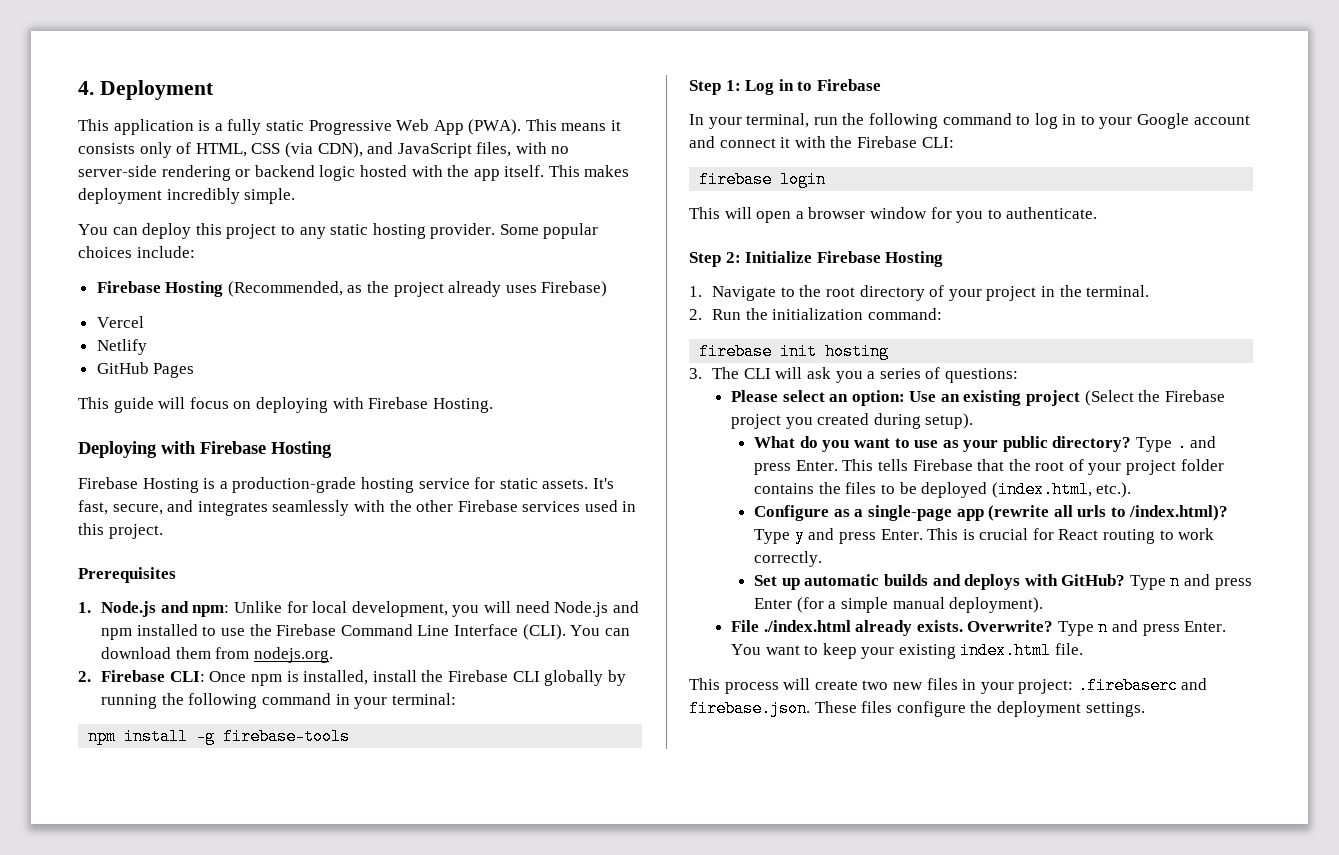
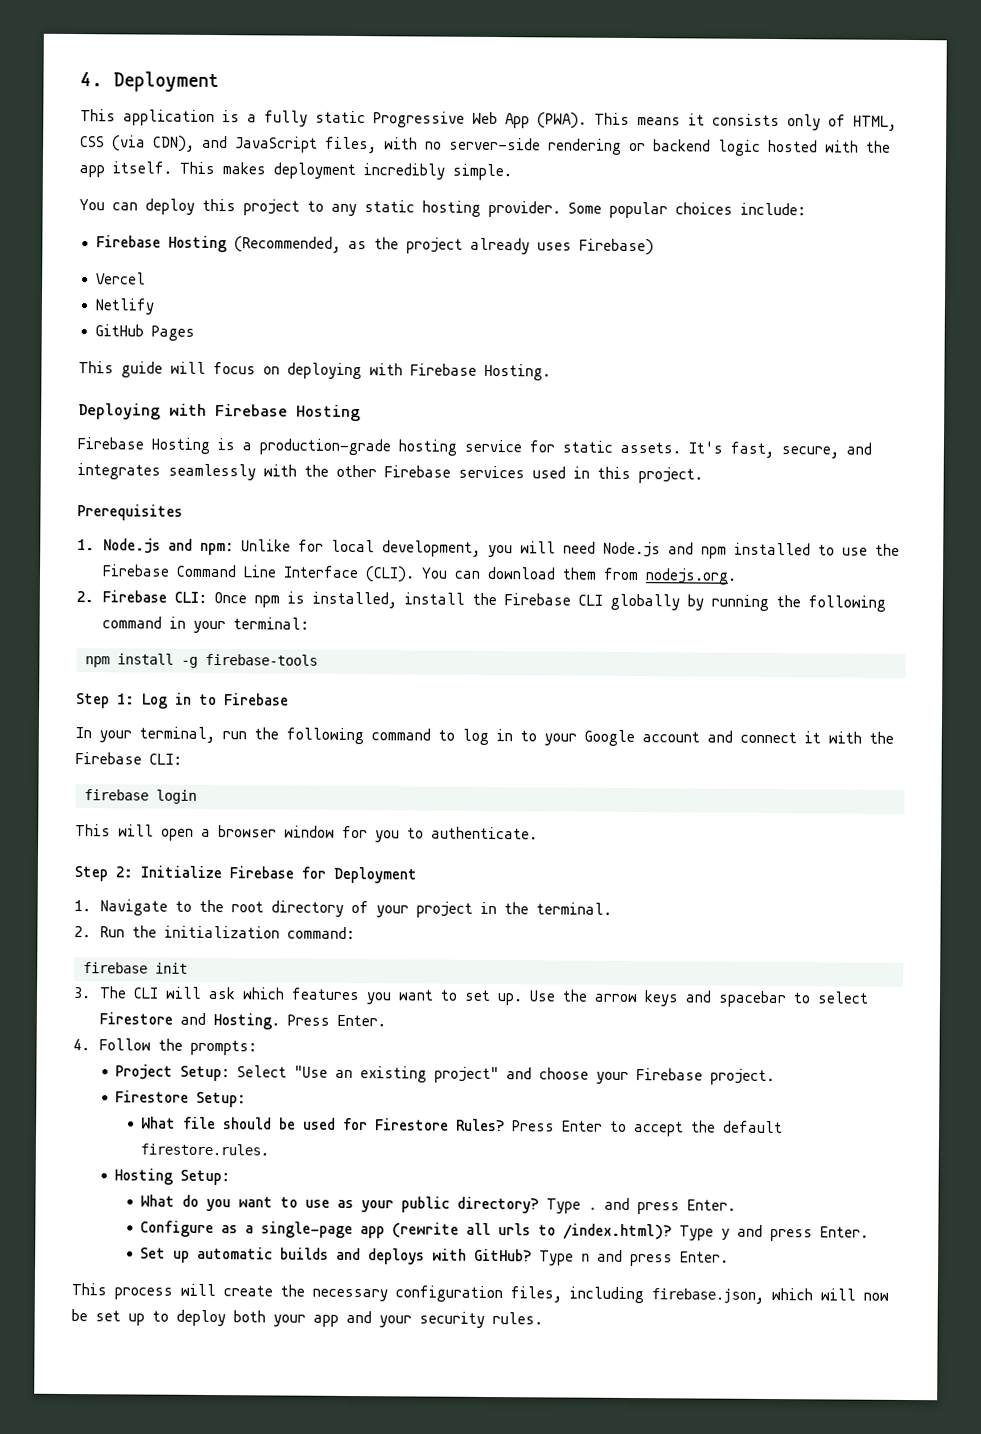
- Step 2: Initialize Firebase Hosting
+ Step 2: Initialize Firebase for Deployment
- firebase init hosting
+ firebase init
- 3. The CLI will ask you a series of questions:
- Please select an option: Use an existing project (Select the Firebase project you created during setup).
+ 3. The CLI will ask which features you want to set up. Use the arrow keys and spacebar to select Firestore and Hosting. Press Enter.
+ 4. Follow the prompts:
+ Project Setup: Select "Use an existing project" and choose your Firebase project.
+ Firestore Setup:
+ What file should be used for Firestore Rules? Press Enter to accept the default firestore.rules.
+ Hosting Setup:
- This tells Firebase that the root of your project folder contains the files to be deployed (index.html, etc.).
- This is crucial for React routing to work correctly.
- Type n and press Enter (for a simple manual deployment).
- File ./index.html already exists. Overwrite? Type n and press Enter. You want to keep your existing index.html file.
- This process will create two new files in your project: .firebaserc and firebase.json. These files configure the deployment settings.
+ Type n and press Enter.
+ This process will create the necessary configuration files, including firebase.json, which will now be set up to deploy both your app and your security rules.

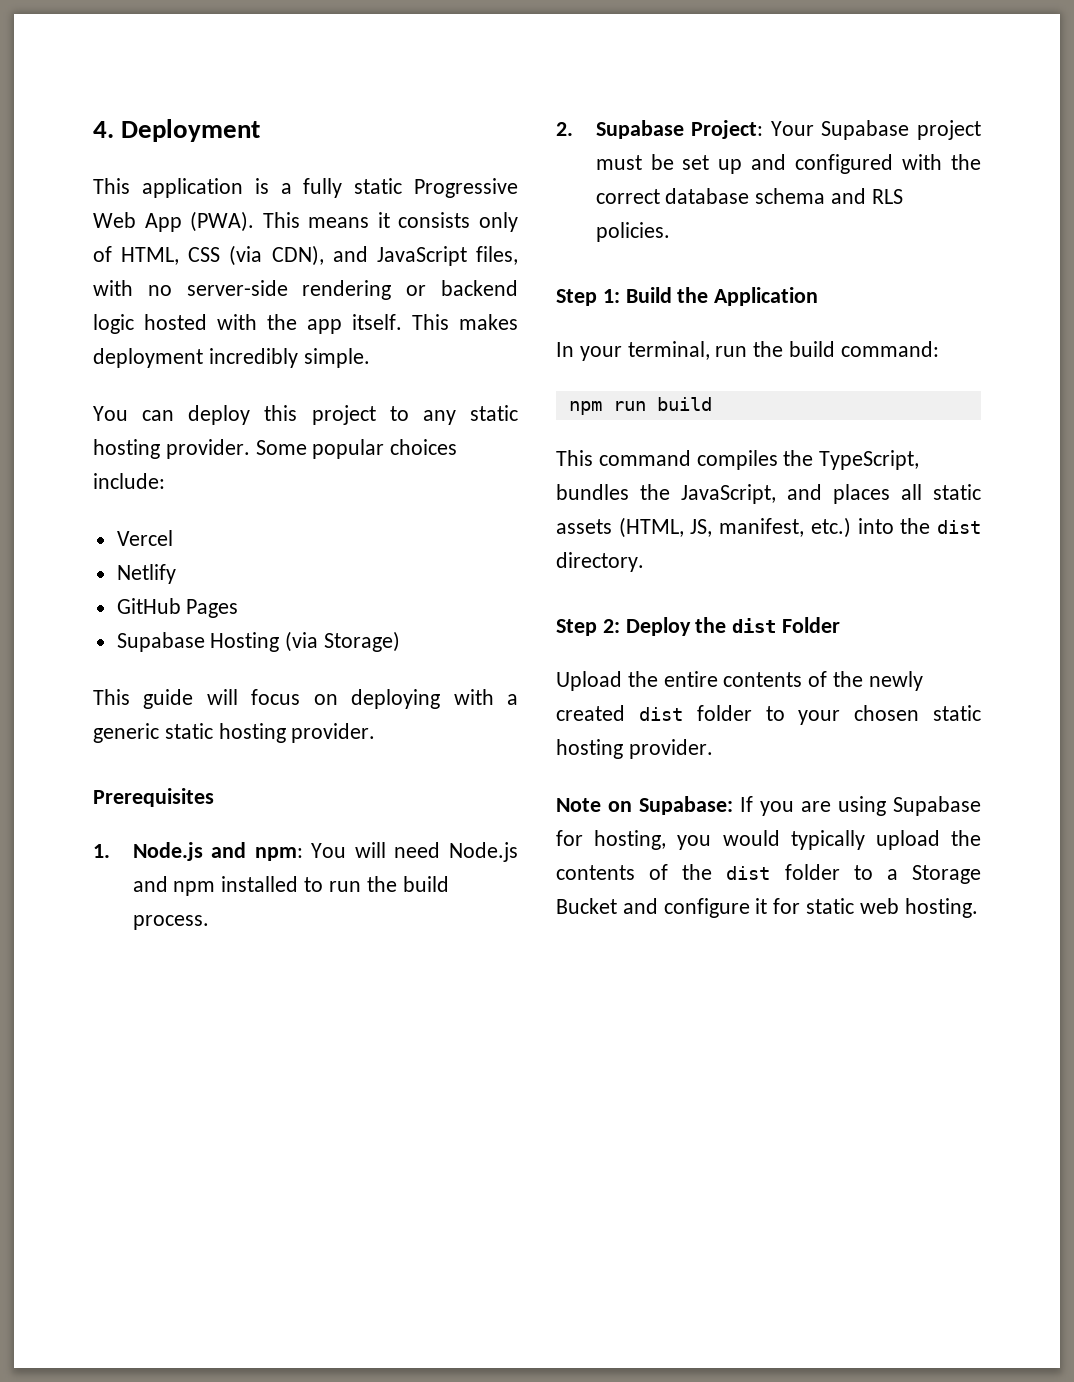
- Firebase Hosting (Recommended, as the project already uses Firebase)
+ Supabase Hosting (via Storage)
- This guide will focus on deploying with Firebase Hosting.
- Deploying with Firebase Hosting
- Firebase Hosting is a production-grade hosting service for static assets. It's fast, secure, and integrates seamlessly with the other Firebase services used in this project.
+ This guide will focus on deploying with a generic static hosting provider.
- 1. Node.js and npm: Unlike for local development, you will need Node.js and npm installed to use the Firebase Command Line Interface (CLI). You can download them from nodejs.org.
- 2. Firebase CLI: Once npm is installed, install the Firebase CLI globally by running the following command in your terminal:
- npm install -g firebase-tools
- Step 1: Log in to Firebase
+ 1. Node.js and npm: You will need Node.js and npm installed to run the build process.
+ 2. Supabase Project: Your Supabase project must be set up and configured with the correct database schema and RLS policies.
+ Step 1: Build the Application
- In your terminal, run the following command to log in to your Google account and connect it with the Firebase CLI:
- firebase login
- This will open a browser window for you to authenticate.
- Step 2: Initialize Firebase for Deployment
- 1. Navigate to the root directory of your project in the terminal.
- 2. Run the initialization command:
- firebase init
- 3. The CLI will ask which features you want to set up. Use the arrow keys and spacebar to select Firestore and Hosting. Press Enter.
- 4. Follow the prompts:
- Project Setup: Select "Use an existing project" and choose your Firebase project.
- Firestore Setup:
- What file should be used for Firestore Rules? Press Enter to accept the default firestore.rules.
- Hosting Setup:
- What do you want to use as your public directory? Type . and press Enter.
- Configure as a single-page app (rewrite all urls to /index.html)? Type y and press Enter.
- Set up automatic builds and deploys with GitHub? Type n and press Enter.
- This process will create the necessary configuration files, including firebase.json, which will now be set up to deploy both your app and your security rules.
+ In your terminal, run the build command:
+ npm run build
+ This command compiles the TypeScript, bundles the JavaScript, and places all static assets (HTML, JS, manifest, etc.) into the dist directory.
+ Step 2: Deploy the dist Folder
+ Upload the entire contents of the newly created dist folder to your chosen static hosting provider.
+ Note on Supabase: If you are using Supabase for hosting, you would typically upload the contents of the dist folder to a Storage Bucket and configure it for static web hosting.

